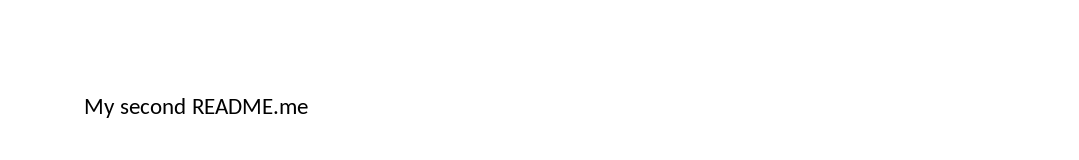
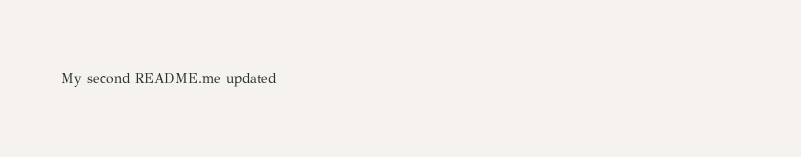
- My second README.me
+ My second README.me updated

